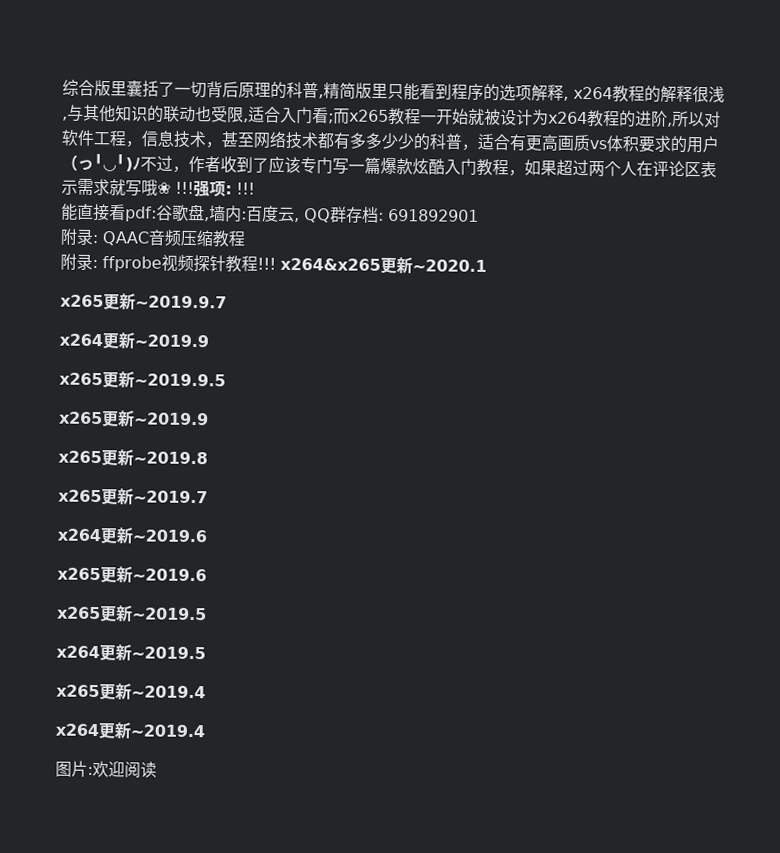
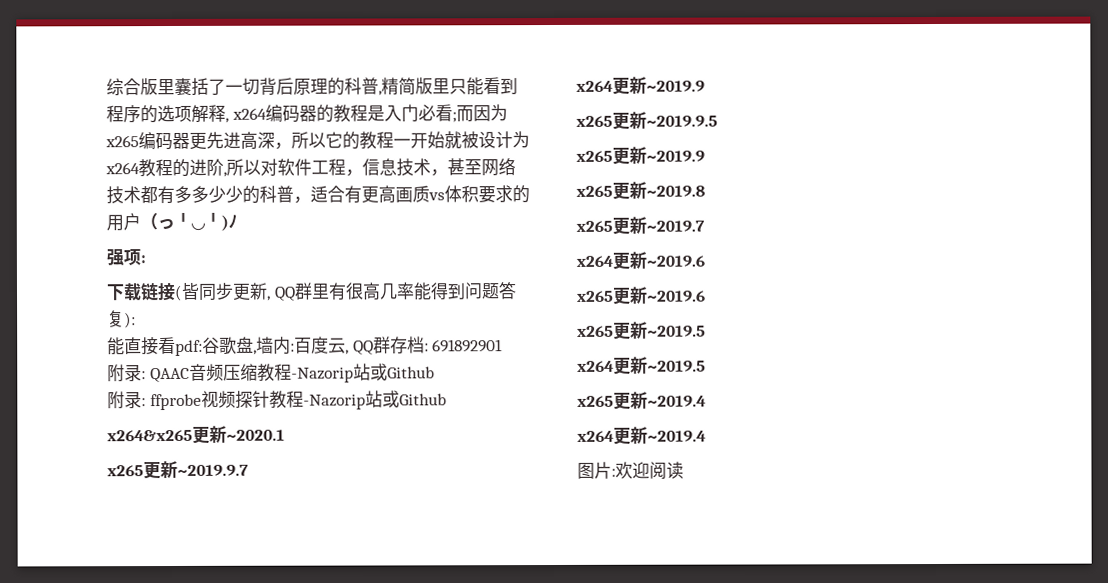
- 综合版里囊括了一切背后原理的科普,精简版里只能看到程序的选项解释, x264教程的解释很浅,与其他知识的联动也受限,适合入门看;而x265教程一开始就被设计为x264教程的进阶,所以对软件工程，信息技术，甚至网络技术都有多多少少的科普，适合有更高画质vs体积要求的用户（っ╹◡╹)ﾉ不过，作者收到了应该专门写一篇爆款炫酷入门教程，如果超过两个人在评论区表示需求就写哦❀ !!!强项: !!!
+ 综合版里囊括了一切背后原理的科普,精简版里只能看到程序的选项解释, x264编码器的教程是入门必看;而因为x265编码器更先进高深，所以它的教程一开始就被设计为x264教程的进阶,所以对软件工程，信息技术，甚至网络技术都有多多少少的科普，适合有更高画质vs体积要求的用户（っ╹◡╹)ﾉ
+ 强项:
+ 下载链接(皆同步更新, QQ群里有很高几率能得到问题答复):
- 附录: QAAC音频压缩教程
+ 附录: QAAC音频压缩教程-Nazorip站或Github
- 附录: ffprobe视频探针教程!!! x264&x265更新~2020.1
+ 附录: ffprobe视频探针教程-Nazorip站或Github
+ x264&x265更新~2020.1

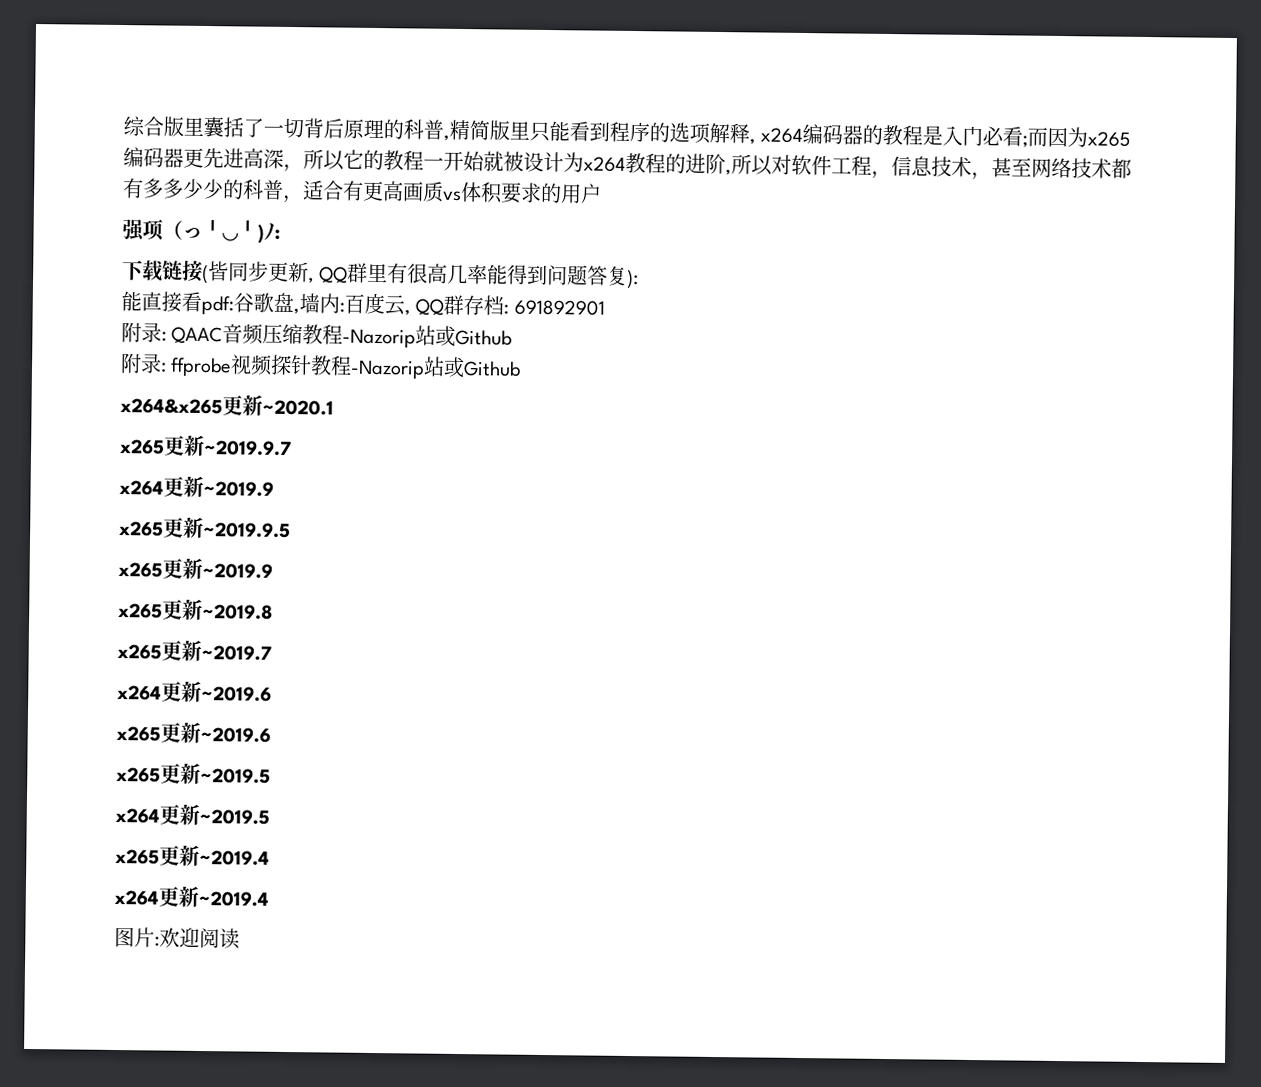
- 而因为x265编码器更先进高深，所以它的教程一开始就被设计为x264教程的进阶,所以对软件工程，信息技术，甚至网络技术都有多多少少的科普，适合有更高画质vs体积要求的用户（っ╹◡╹)ﾉ
- 强项:
+ 而因为x265编码器更先进高深，所以它的教程一开始就被设计为x264教程的进阶,所以对软件工程，信息技术，甚至网络技术都有多多少少的科普，适合有更高画质vs体积要求的用户
+ 强项（っ╹◡╹)ﾉ:

